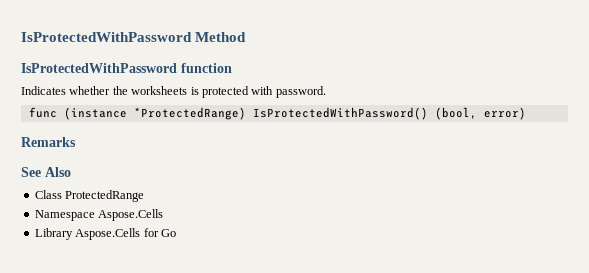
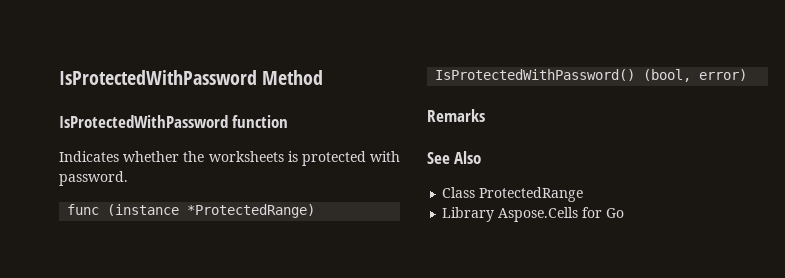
- Namespace Aspose.Cells

